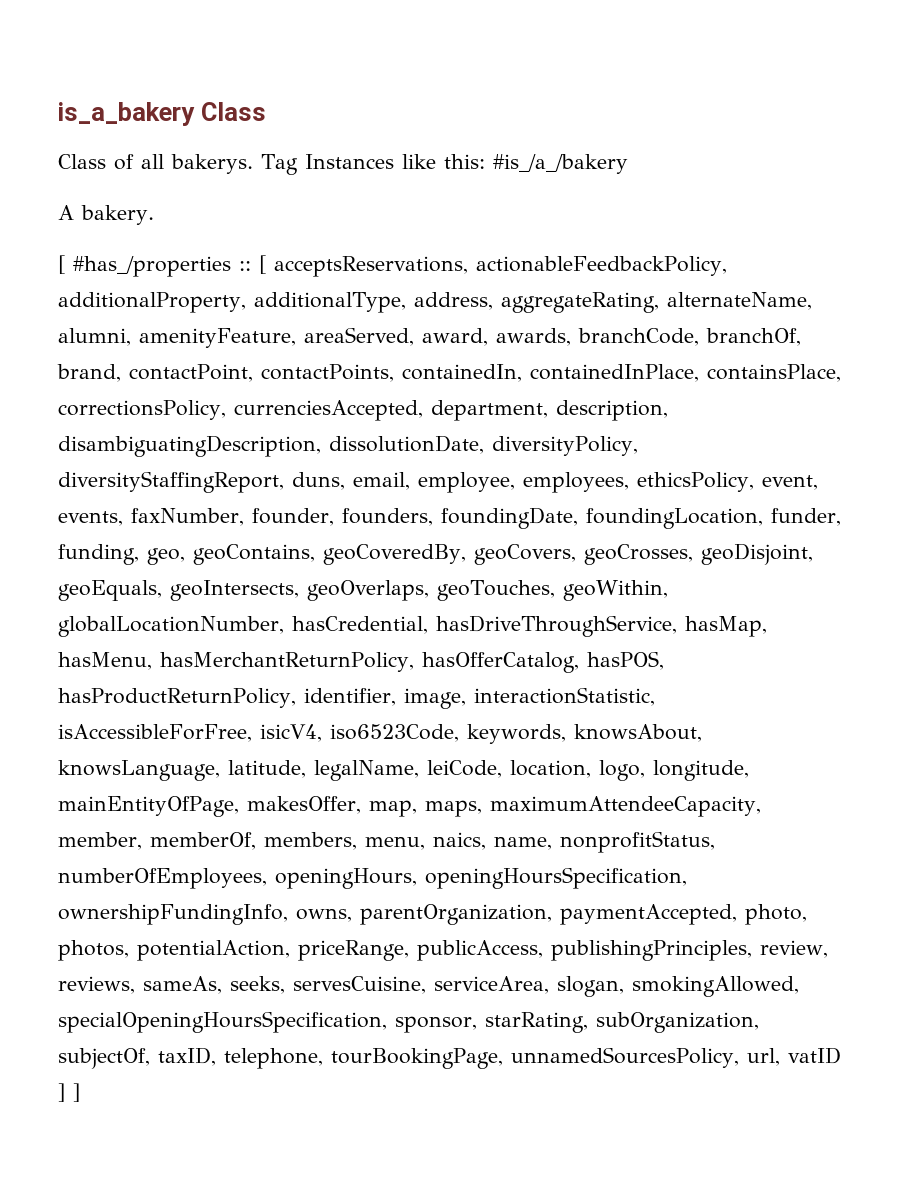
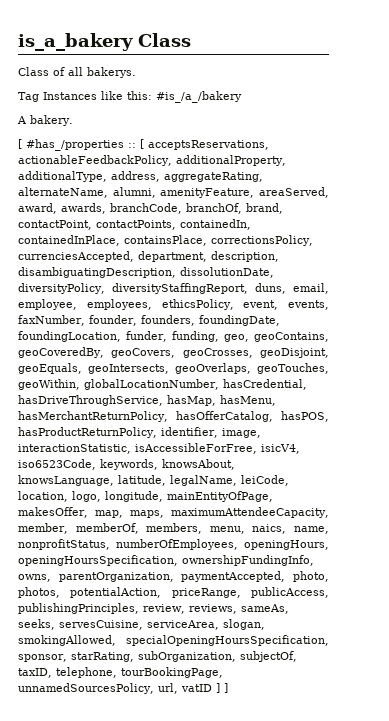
- Class of all bakerys. Tag Instances like this: #is_/a_/bakery
+ Class of all bakerys.
+ Tag Instances like this: #is_/a_/bakery

